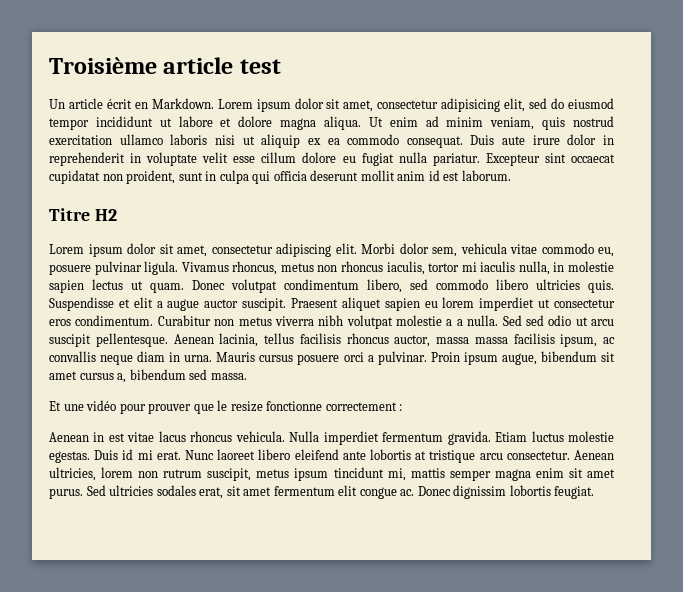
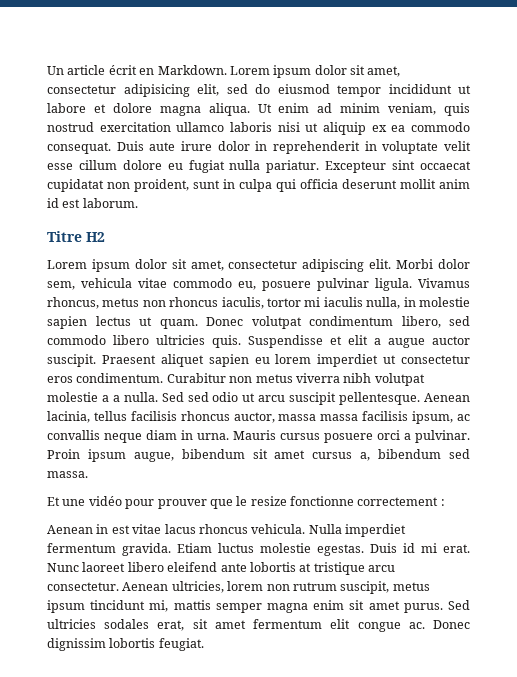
- Troisième article test

